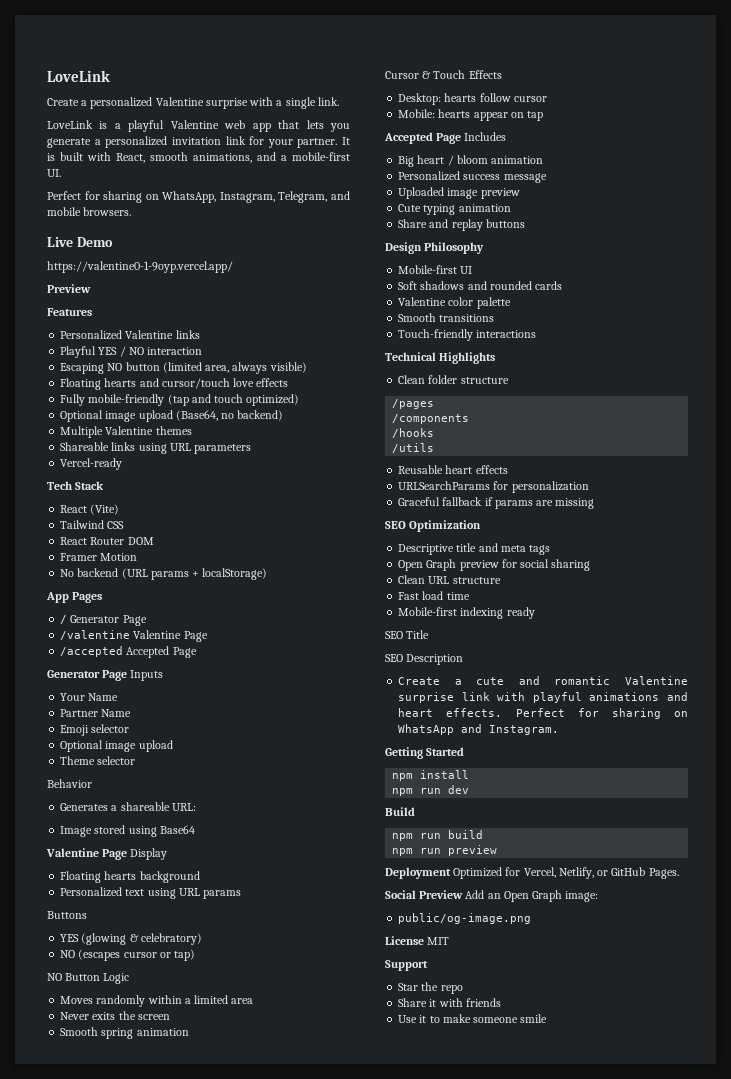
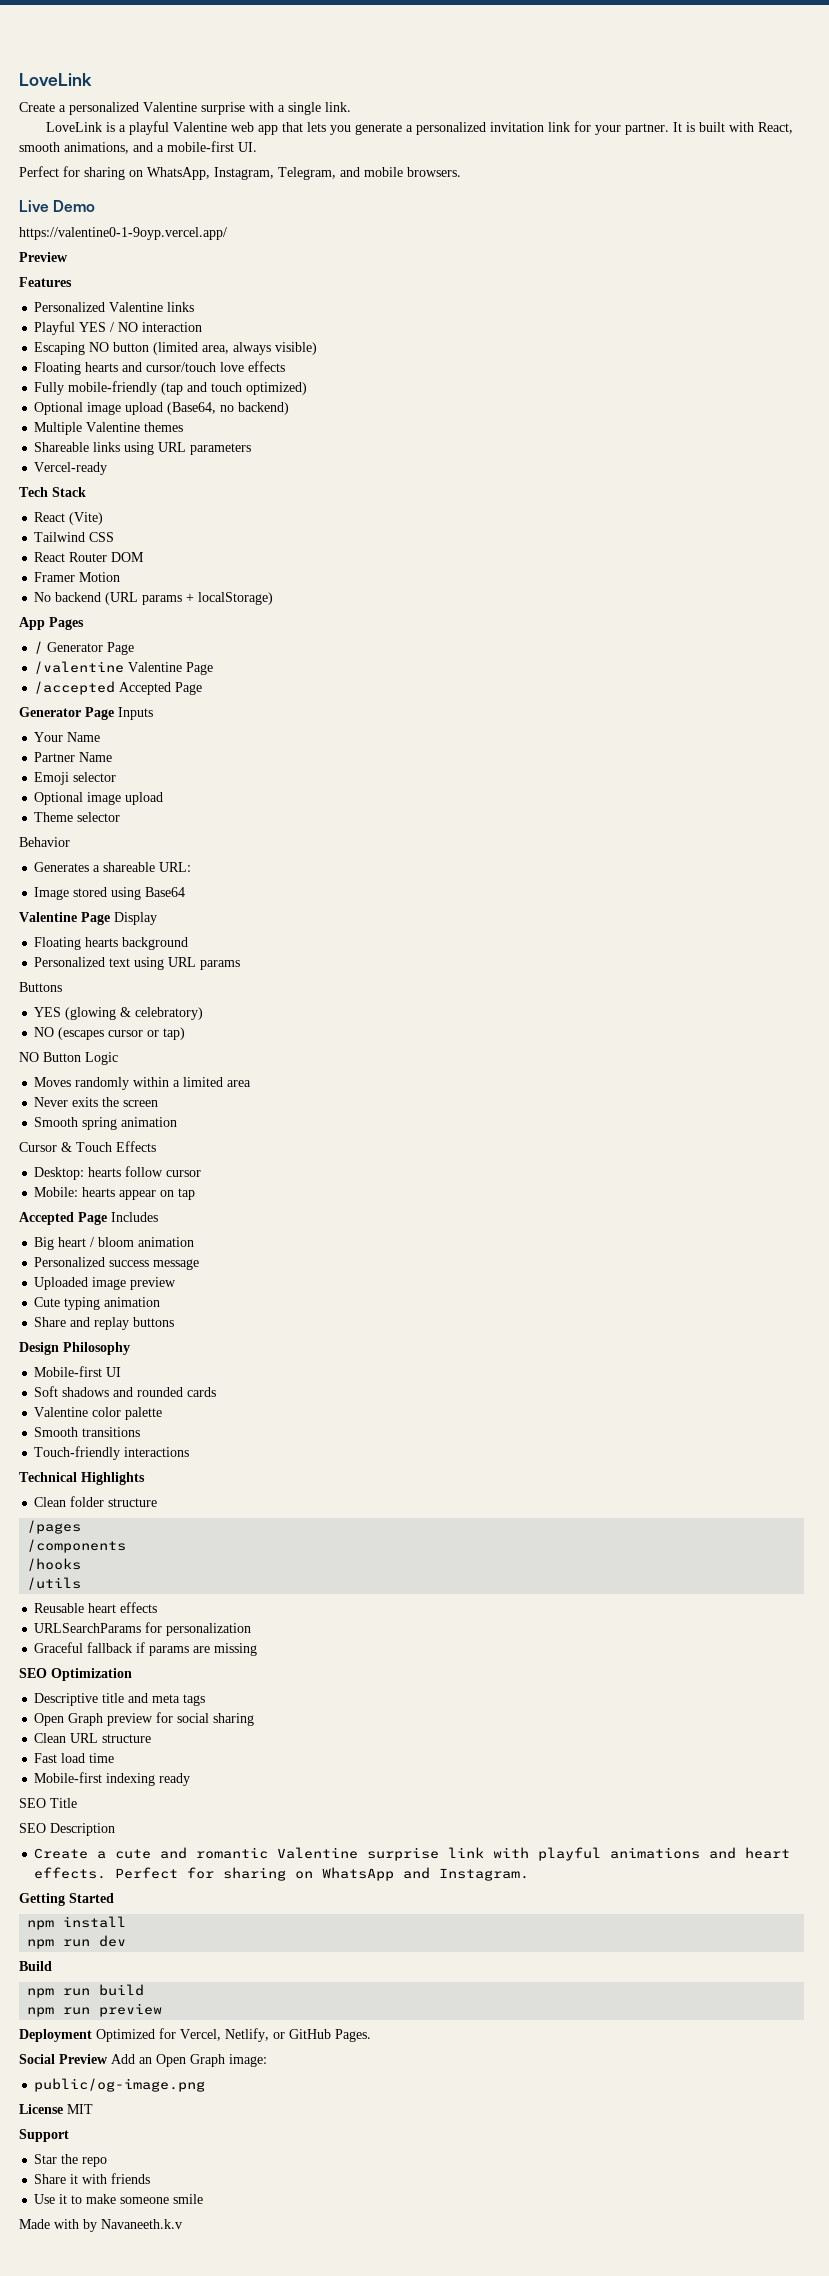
+ Made with by Navaneeth.k.v

